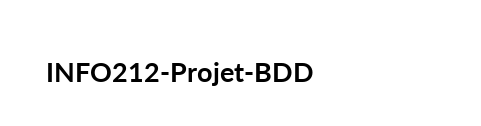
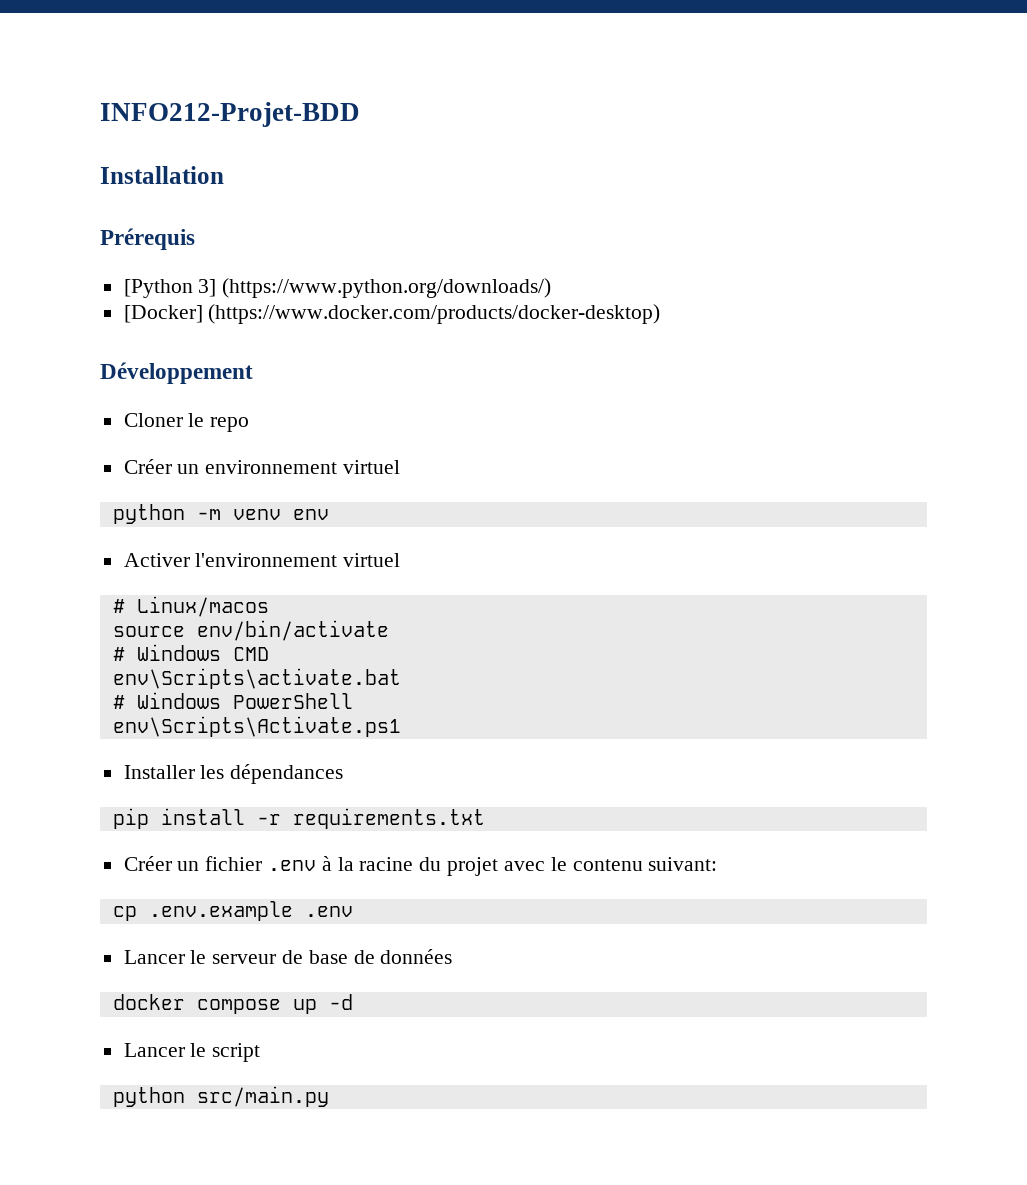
+ Installation
+ Prérequis
+ [Python 3] (https://www.python.org/downloads/)
+ [Docker] (https://www.docker.com/products/docker-desktop)
+ Développement
+ Cloner le repo
+ Créer un environnement virtuel
+ python -m venv env
+ Activer l'environnement virtuel
+ # Linux/macos
+ source env/bin/activate
+ # Windows CMD
+ env\Scripts\activate.bat
+ # Windows PowerShell
+ env\Scripts\Activate.ps1
+ Installer les dépendances
+ pip install -r requirements.txt
+ Créer un fichier .env à la racine du projet avec le contenu suivant:
+ cp .env.example .env
+ Lancer le serveur de base de données
+ docker compose up -d
+ Lancer le script
+ python src/main.py

